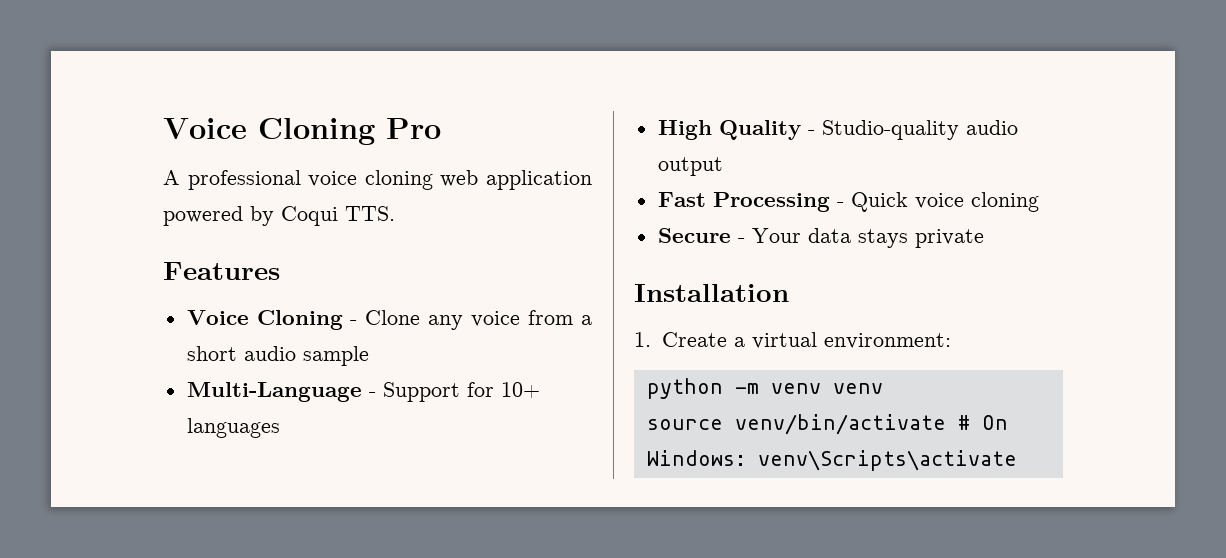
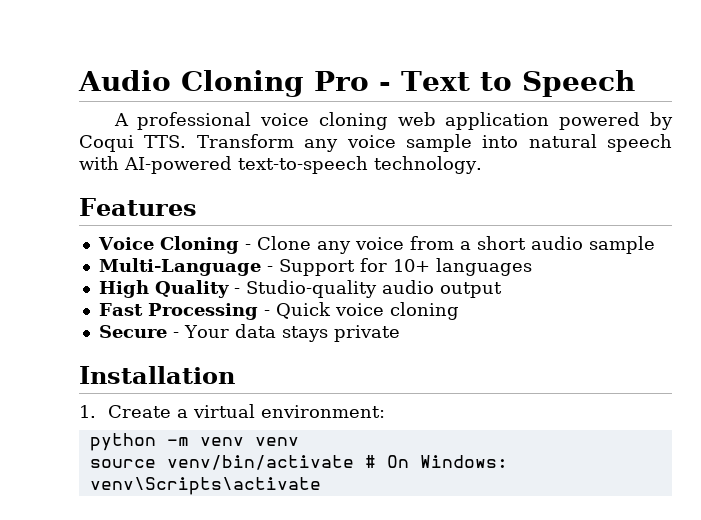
- Voice Cloning Pro
+ Audio Cloning Pro - Text to Speech
- A professional voice cloning web application powered by Coqui TTS.
+ A professional voice cloning web application powered by Coqui TTS. Transform any voice sample into natural speech with AI-powered text-to-speech technology.

